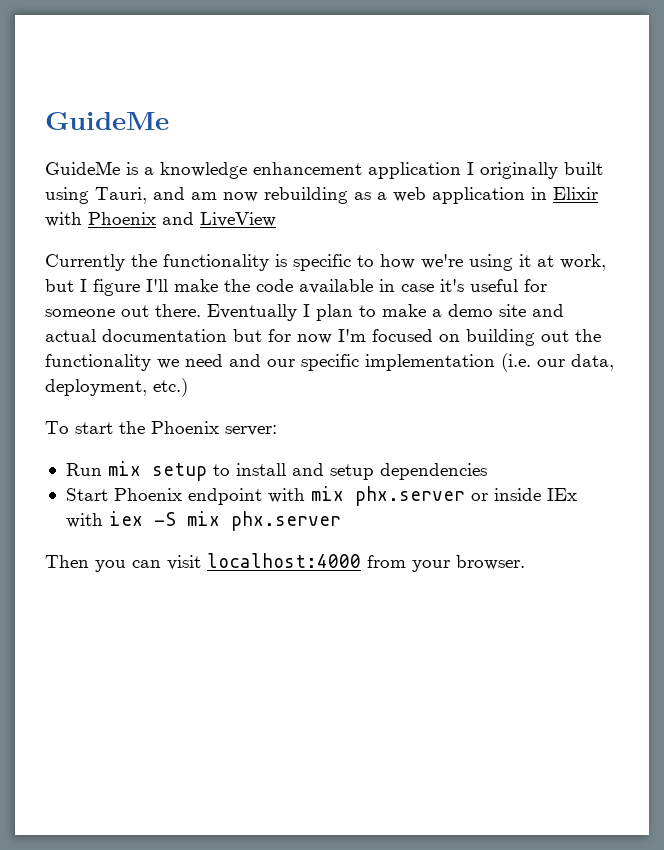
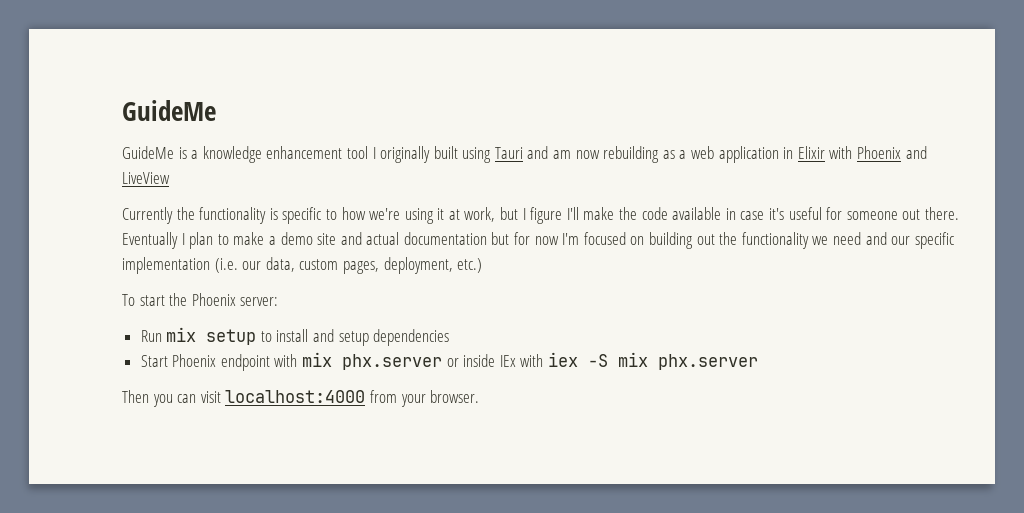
- GuideMe is a knowledge enhancement application I originally built using Tauri, and am now rebuilding as a web application in Elixir with Phoenix and LiveView
+ GuideMe is a knowledge enhancement tool I originally built using Tauri and am now rebuilding as a web application in Elixir with Phoenix and LiveView
- Eventually I plan to make a demo site and actual documentation but for now I'm focused on building out the functionality we need and our specific implementation (i.e. our data, deployment, etc.)
+ Eventually I plan to make a demo site and actual documentation but for now I'm focused on building out the functionality we need and our specific implementation (i.e. our data, custom pages, deployment, etc.)

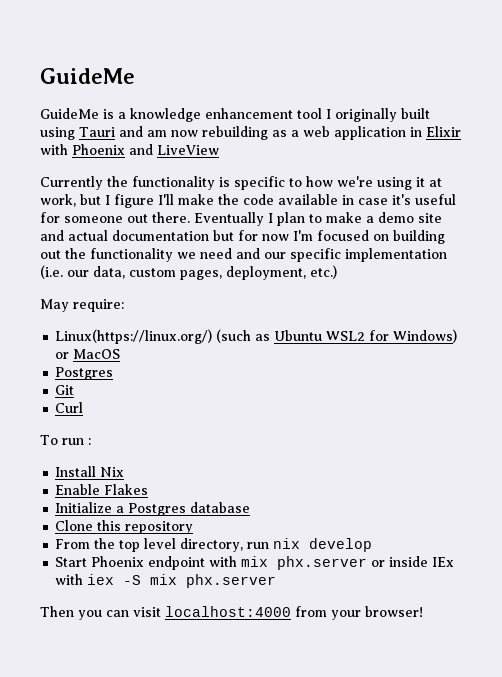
- To start the Phoenix server:
- Run mix setup to install and setup dependencies
+ May require:
+ Linux(https://linux.org/) (such as Ubuntu WSL2 for Windows) or MacOS
+ Postgres
+ Git
+ Curl
+ To run :
+ Install Nix
+ Enable Flakes
+ Initialize a Postgres database
+ Clone this repository
+ From the top level directory, run nix develop
- Then you can visit localhost:4000 from your browser.
+ Then you can visit localhost:4000 from your browser!

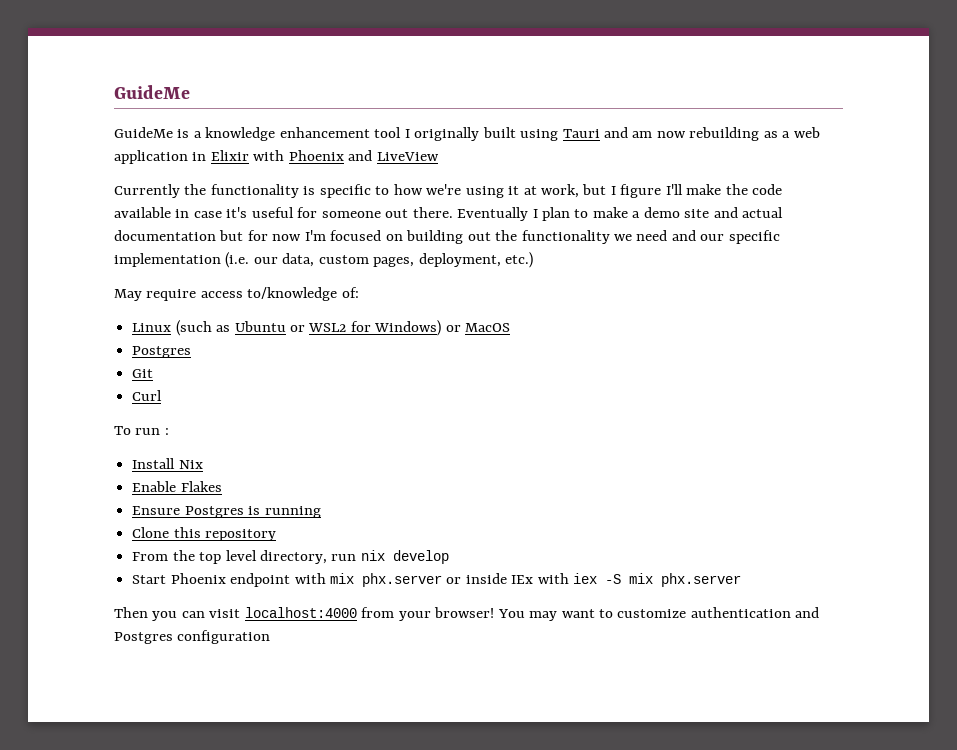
- May require:
- Linux(https://linux.org/) (such as Ubuntu WSL2 for Windows) or MacOS
+ May require access to/knowledge of:
+ Linux (such as Ubuntu or WSL2 for Windows) or MacOS
- Initialize a Postgres database
+ Ensure Postgres is running
+ You may want to customize authentication and Postgres configuration

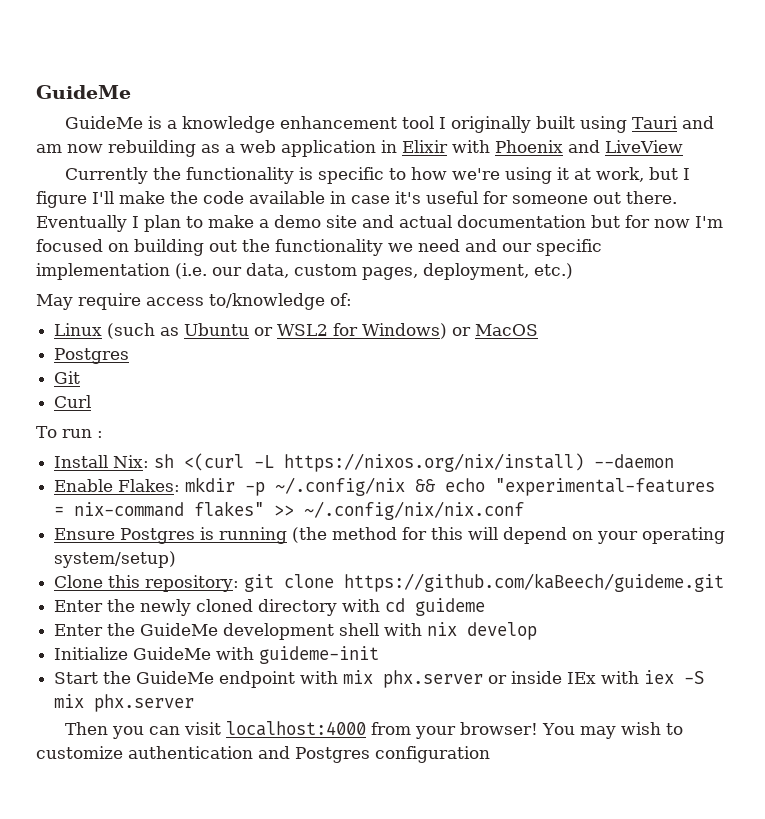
- Install Nix
- Enable Flakes
- Ensure Postgres is running
- Clone this repository
- From the top level directory, run nix develop
+ Install Nix: sh <(curl -L https://nixos.org/nix/install) --daemon
+ Enable Flakes: mkdir -p ~/.config/nix && echo "experimental-features = nix-command flakes" >> ~/.config/nix/nix.conf
+ Ensure Postgres is running (the method for this will depend on your operating system/setup)
+ Clone this repository: git clone https://github.com/kaBeech/guideme.git
+ Enter the newly cloned directory with cd guideme
+ Enter the GuideMe development shell with nix develop
+ Initialize GuideMe with guideme-init
- Start Phoenix endpoint with mix phx.server or inside IEx with iex -S mix phx.server
+ Start the GuideMe endpoint with mix phx.server or inside IEx with iex -S mix phx.server
- You may want to customize authentication and Postgres configuration
+ You may wish to customize authentication and Postgres configuration

